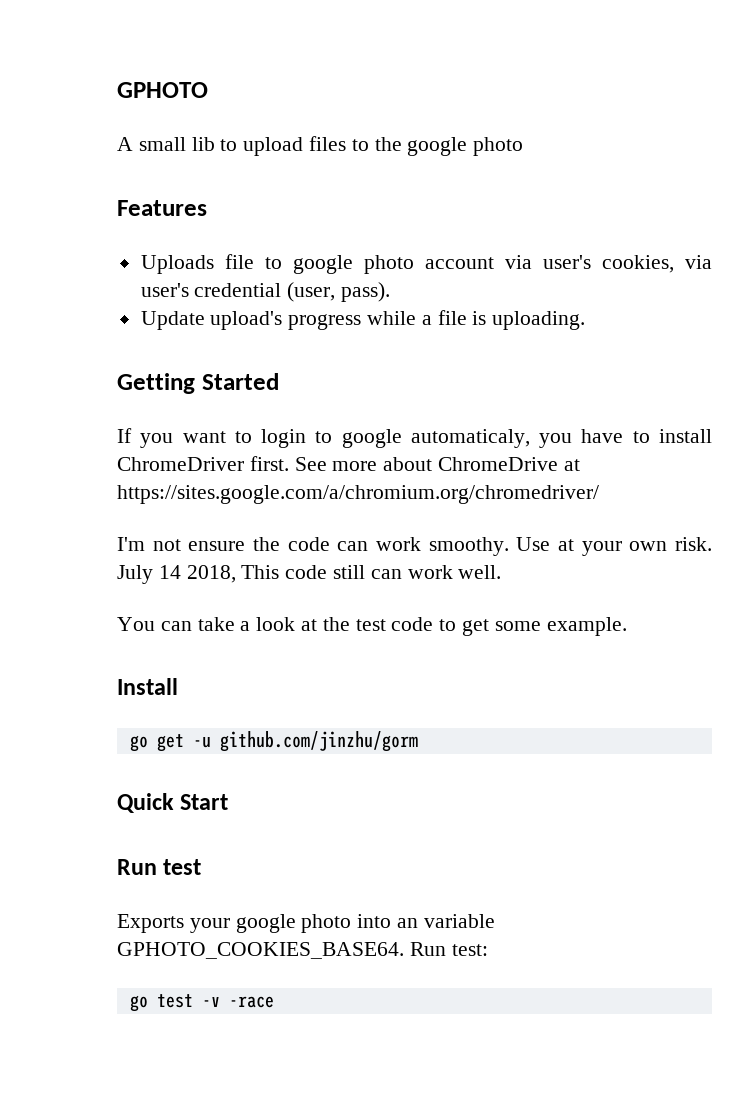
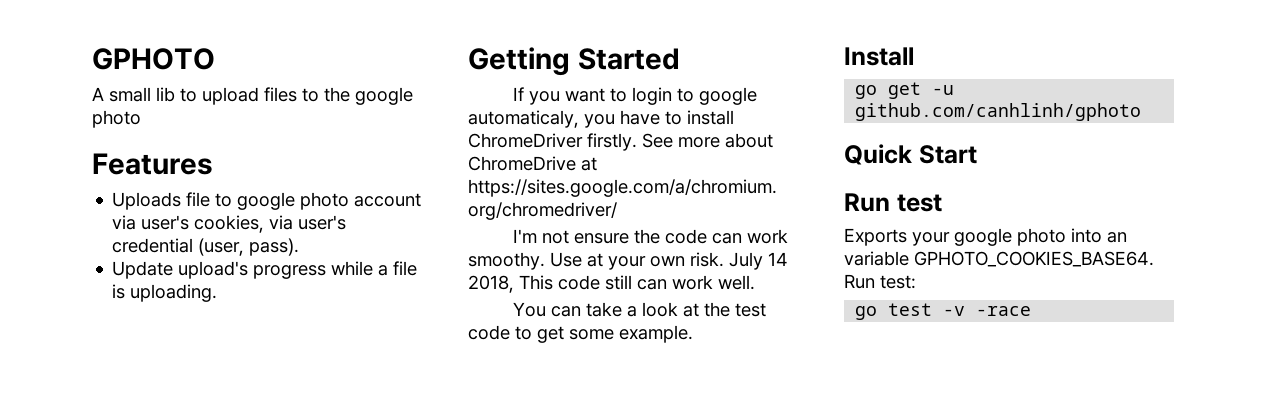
- If you want to login to google automaticaly, you have to install ChromeDriver first.
+ If you want to login to google automaticaly, you have to install ChromeDriver firstly.
- go get -u github.com/jinzhu/gorm
+ go get -u github.com/canhlinh/gphoto

